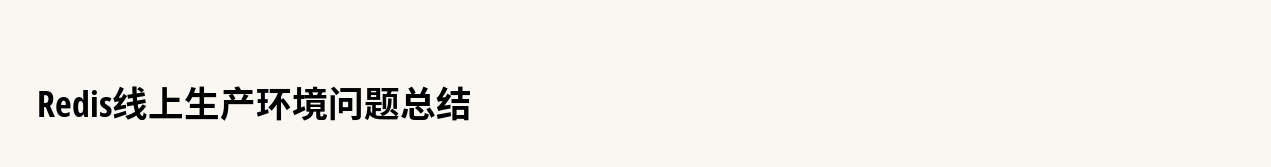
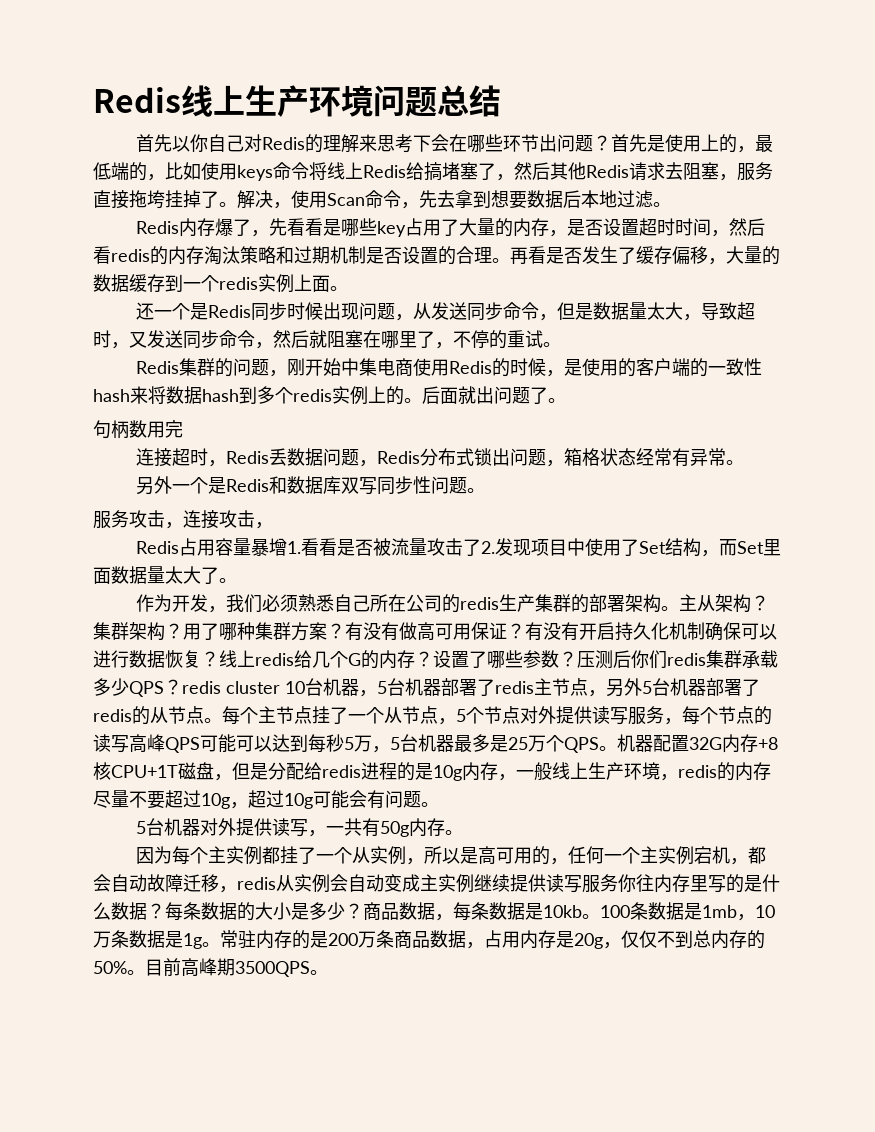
+ 首先以你自己对Redis的理解来思考下会在哪些环节出问题？首先是使用上的，最低端的，比如使用keys命令将线上Redis给搞堵塞了，然后其他Redis请求去阻塞，服务直接拖垮挂掉了。解决，使用Scan命令，先去拿到想要数据后本地过滤。
+ Redis内存爆了，先看看是哪些key占用了大量的内存，是否设置超时时间，然后看redis的内存淘汰策略和过期机制是否设置的合理。再看是否发生了缓存偏移，大量的数据缓存到一个redis实例上面。
+ 还一个是Redis同步时候出现问题，从发送同步命令，但是数据量太大，导致超时，又发送同步命令，然后就阻塞在哪里了，不停的重试。
+ Redis集群的问题，刚开始中集电商使用Redis的时候，是使用的客户端的一致性hash来将数据hash到多个redis实例上的。后面就出问题了。
+ 句柄数用完
+ 连接超时，Redis丢数据问题，Redis分布式锁出问题，箱格状态经常有异常。
+ 另外一个是Redis和数据库双写同步性问题。
+ 服务攻击，连接攻击，
+ Redis占用容量暴增1.看看是否被流量攻击了2.发现项目中使用了Set结构，而Set里面数据量太大了。
+ 作为开发，我们必须熟悉自己所在公司的redis生产集群的部署架构。主从架构？集群架构？用了哪种集群方案？有没有做高可用保证？有没有开启持久化机制确保可以进行数据恢复？线上redis给几个G的内存？设置了哪些参数？压测后你们redis集群承载多少QPS？redis cluster 10台机器，5台机器部署了redis主节点，另外5台机器部署了redis的从节点。每个主节点挂了一个从节点，5个节点对外提供读写服务，每个节点的读写高峰QPS可能可以达到每秒5万，5台机器最多是25万个QPS。机器配置32G内存+8核CPU+1T磁盘，但是分配给redis进程的是10g内存，一般线上生产环境，redis的内存尽量不要超过10g，超过10g可能会有问题。
+ 5台机器对外提供读写，一共有50g内存。
+ 因为每个主实例都挂了一个从实例，所以是高可用的，任何一个主实例宕机，都会自动故障迁移，redis从实例会自动变成主实例继续提供读写服务你往内存里写的是什么数据？每条数据的大小是多少？商品数据，每条数据是10kb。100条数据是1mb，10万条数据是1g。常驻内存的是200万条商品数据，占用内存是20g，仅仅不到总内存的50%。目前高峰期3500QPS。

